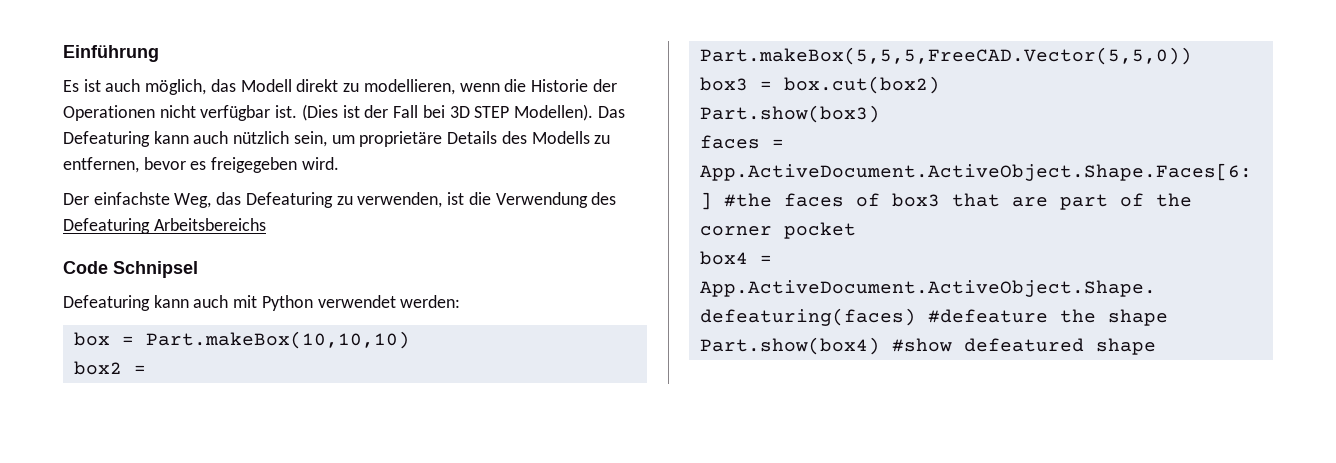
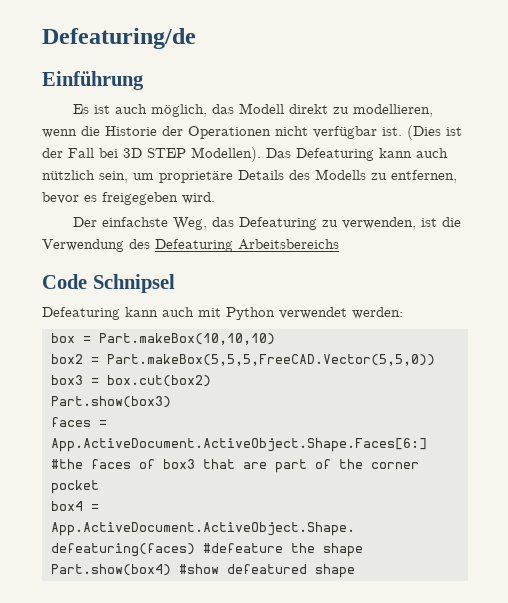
+ Defeaturing/de

